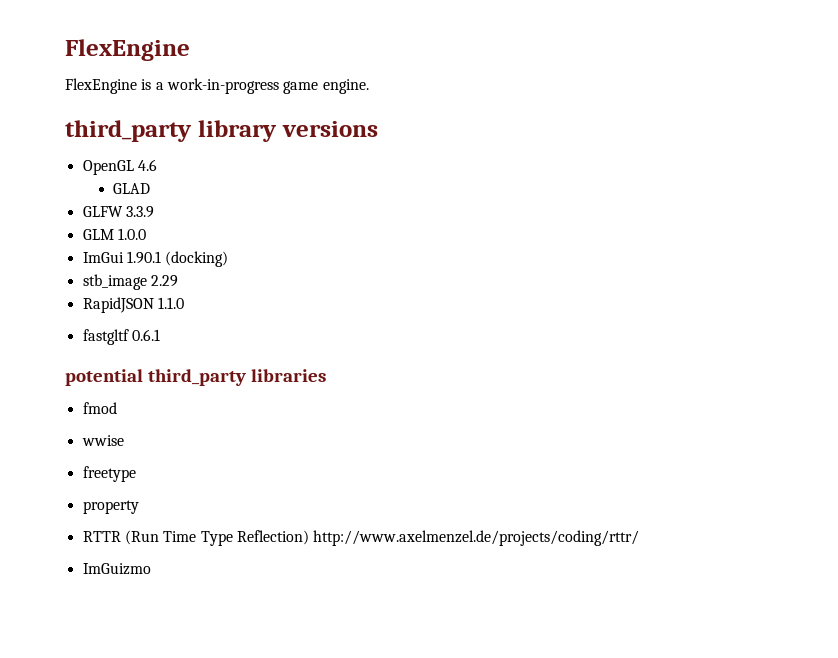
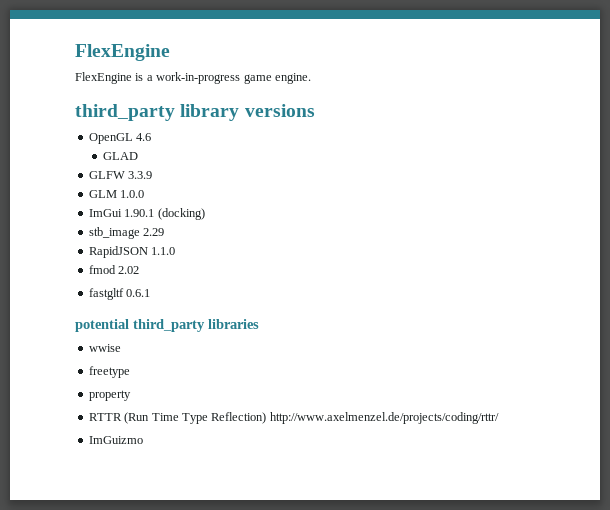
+ fmod 2.02
- fmod

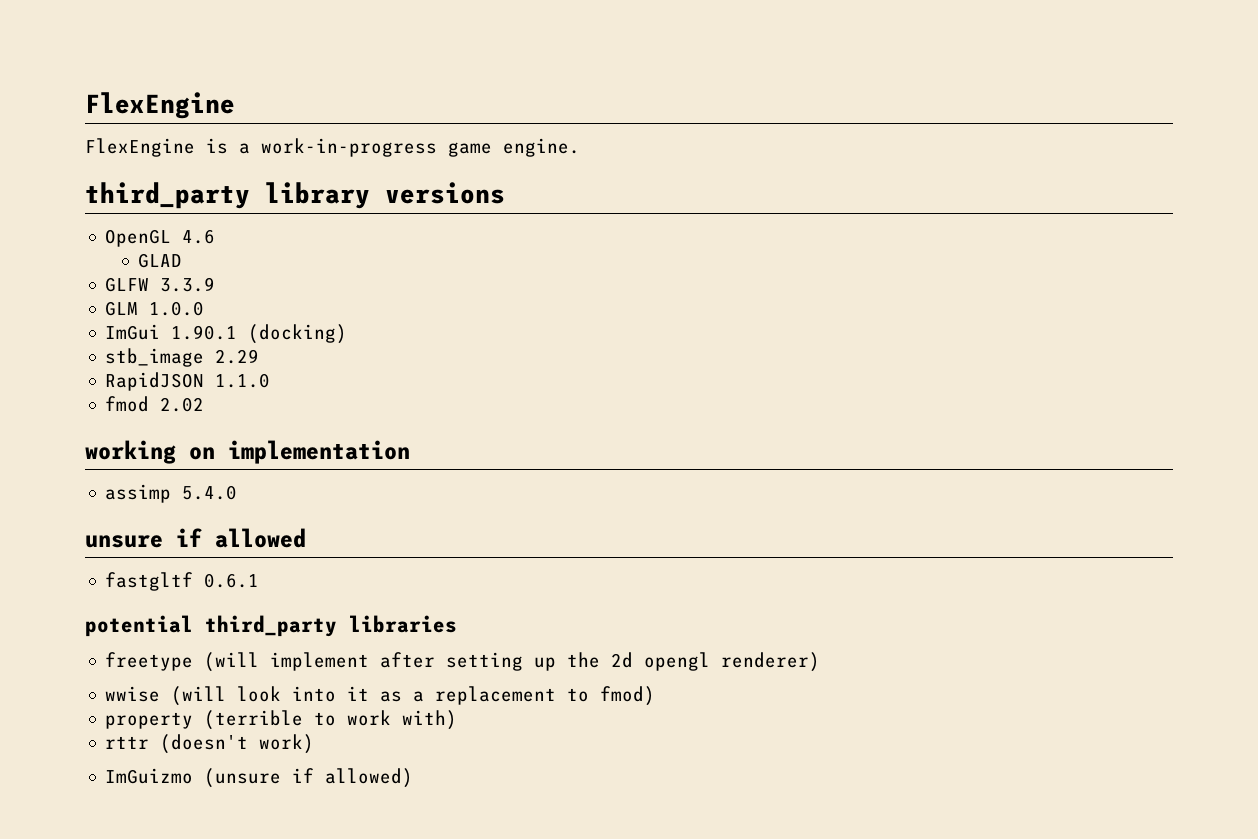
+ working on implementation
+ assimp 5.4.0
+ unsure if allowed
- wwise
- freetype
- property
- RTTR (Run Time Type Reflection) http://www.axelmenzel.de/projects/coding/rttr/
- ImGuizmo
+ freetype (will implement after setting up the 2d opengl renderer)
+ wwise (will look into it as a replacement to fmod)
+ property (terrible to work with)
+ rttr (doesn't work)
+ ImGuizmo (unsure if allowed)

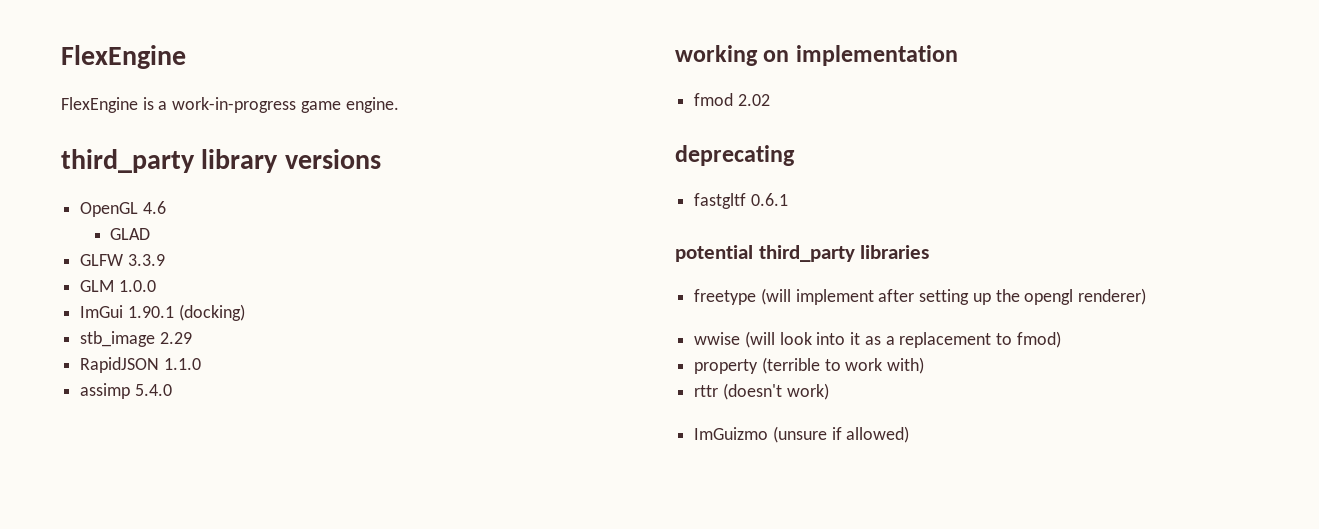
- fmod 2.02
+ assimp 5.4.0
- assimp 5.4.0
- unsure if allowed
+ fmod 2.02
+ deprecating
- freetype (will implement after setting up the 2d opengl renderer)
+ freetype (will implement after setting up the opengl renderer)

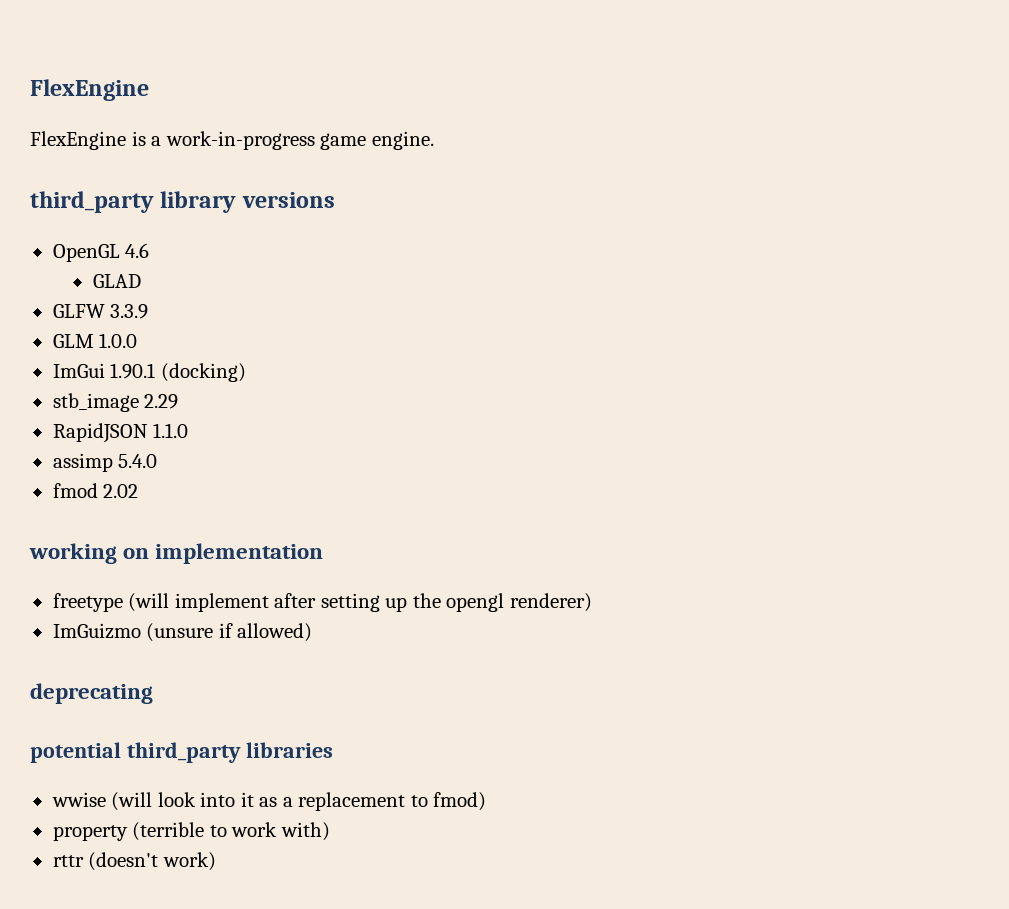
+ fmod 2.02
- fmod 2.02
- deprecating
- fastgltf 0.6.1
- potential third_party libraries
+ ImGuizmo (unsure if allowed)
+ deprecating
+ potential third_party libraries
- ImGuizmo (unsure if allowed)

